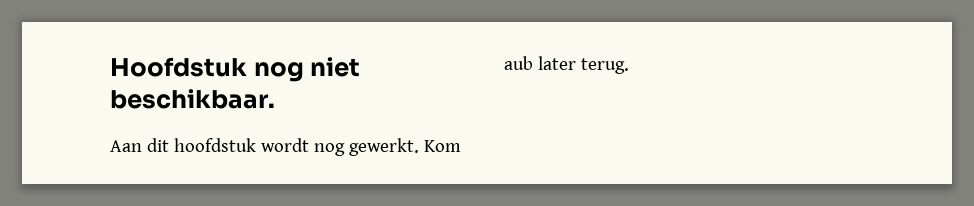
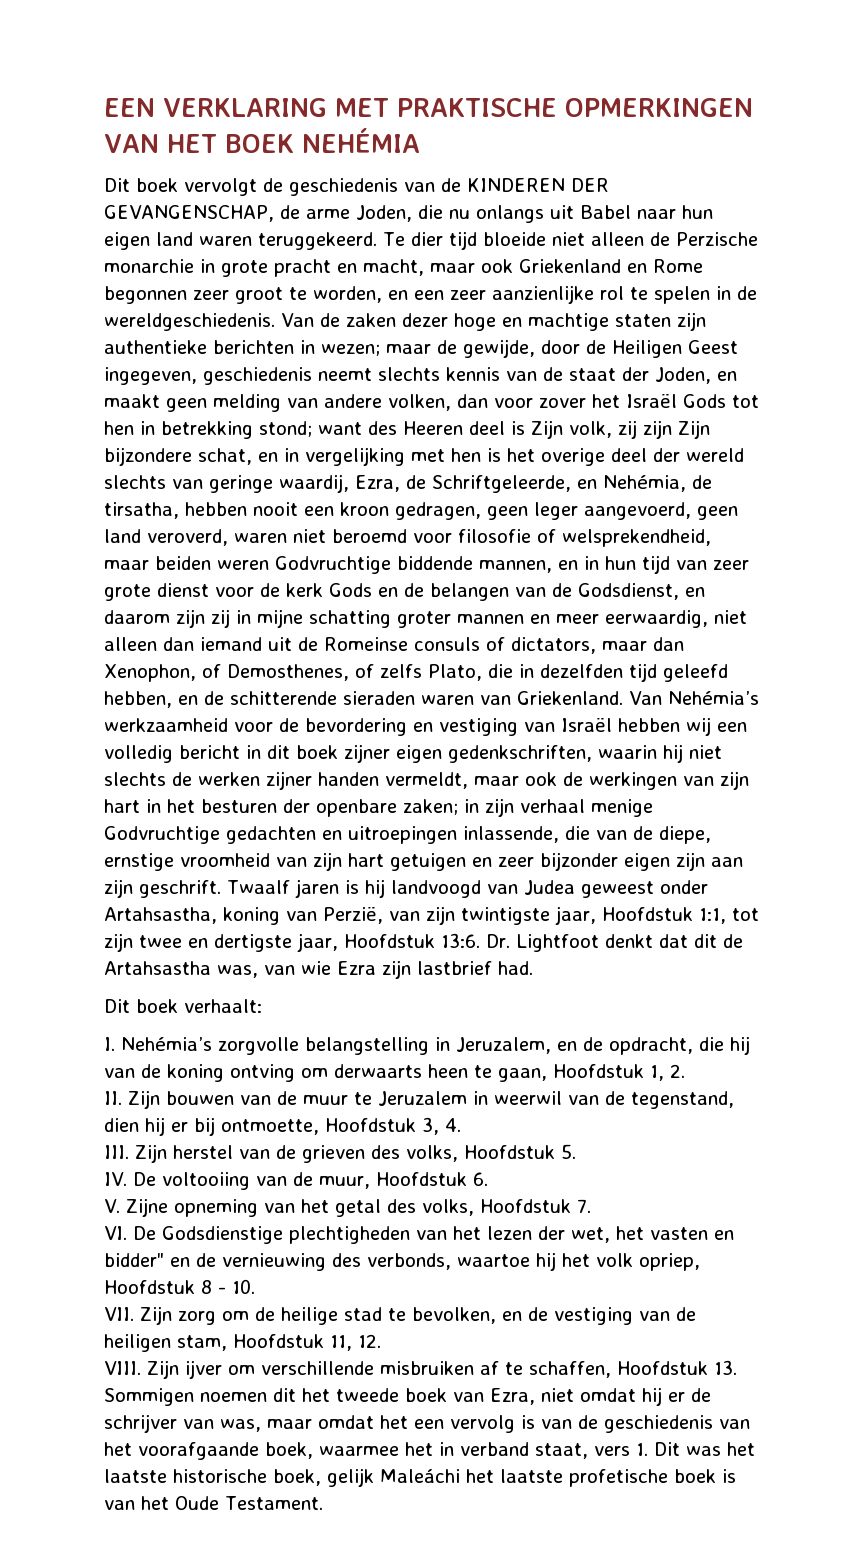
- Hoofdstuk nog niet beschikbaar.
- Aan dit hoofdstuk wordt nog gewerkt. Kom aub later terug.
+ EEN VERKLARING MET PRAKTISCHE OPMERKINGEN VAN HET BOEK NEHÉMIA
+ Dit boek vervolgt de geschiedenis van de KINDEREN DER GEVANGENSCHAP, de arme Joden, die nu onlangs uit Babel naar hun eigen land waren teruggekeerd. Te dier tijd bloeide niet alleen de Perzische monarchie in grote pracht en macht, maar ook Griekenland en Rome begonnen zeer groot te worden, en een zeer aanzienlijke rol te spelen in de wereldgeschiedenis. Van de zaken dezer hoge en machtige staten zijn authentieke berichten in wezen; maar de gewijde, door de Heiligen Geest ingegeven, geschiedenis neemt slechts kennis van de staat der Joden, en maakt geen melding van andere volken, dan voor zover het Israël Gods tot hen in betrekking stond; want des Heeren deel is Zijn volk, zij zijn Zijn bijzondere schat, en in vergelijking met hen is het overige deel der wereld slechts van geringe waardij, Ezra, de Schriftgeleerde, en Nehémia, de tirsatha, hebben nooit een kroon gedragen, geen leger aangevoerd, geen land veroverd, waren niet beroemd voor filosofie of welsprekendheid, maar beiden weren Godvruchtige biddende mannen, en in hun tijd van zeer grote dienst voor de kerk Gods en de belangen van de Godsdienst, en daarom zijn zij in mijne schatting groter mannen en meer eerwaardig, niet alleen dan iemand uit de Romeinse consuls of dictators, maar dan Xenophon, of Demosthenes, of zelfs Plato, die in dezelfden tijd geleefd hebben, en de schitterende sieraden waren van Griekenland. Van Nehémia’s werkzaamheid voor de bevordering en vestiging van Israël hebben wij een volledig bericht in dit boek zijner eigen gedenkschriften, waarin hij niet slechts de werken zijner handen vermeldt, maar ook de werkingen van zijn hart in het besturen der openbare zaken; in zijn verhaal menige Godvruchtige gedachten en uitroepingen inlassende, die van de diepe, ernstige vroomheid van zijn hart getuigen en zeer bijzonder eigen zijn aan zijn geschrift. Twaalf jaren is hij landvoogd van Judea geweest onder Artahsastha, koning van Perzië, van zijn twintigste jaar, Hoofdstuk 1:1, tot zijn twee en dertigste jaar, Hoofdstuk 13:6. Dr. Lightfoot denkt dat dit de Artahsastha was, van wie Ezra zijn lastbrief had.
+ Dit boek verhaalt:
+ I. Nehémia’s zorgvolle belangstelling in Jeruzalem, en de opdracht, die hij van de koning ontving om derwaarts heen te gaan, Hoofdstuk 1, 2.
+ II. Zijn bouwen van de muur te Jeruzalem in weerwil van de tegenstand, dien hij er bij ontmoette, Hoofdstuk 3, 4.
+ III. Zijn herstel van de grieven des volks, Hoofdstuk 5.
+ IV. De voltooiing van de muur, Hoofdstuk 6.
+ V. Zijne opneming van het getal des volks, Hoofdstuk 7.
+ VI. De Godsdienstige plechtigheden van het lezen der wet, het vasten en bidder" en de vernieuwing des verbonds, waartoe hij het volk opriep, Hoofdstuk 8 - 10.
+ VII. Zijn zorg om de heilige stad te bevolken, en de vestiging van de heiligen stam, Hoofdstuk 11, 12.
+ VIII. Zijn ijver om verschillende misbruiken af te schaffen, Hoofdstuk 13. Sommigen noemen dit het tweede boek van Ezra, niet omdat hij er de schrijver van was, maar omdat het een vervolg is van de geschiedenis van het voorafgaande boek, waarmee het in verband staat, vers 1. Dit was het laatste historische boek, gelijk Maleáchi het laatste profetische boek is van het Oude Testament.

